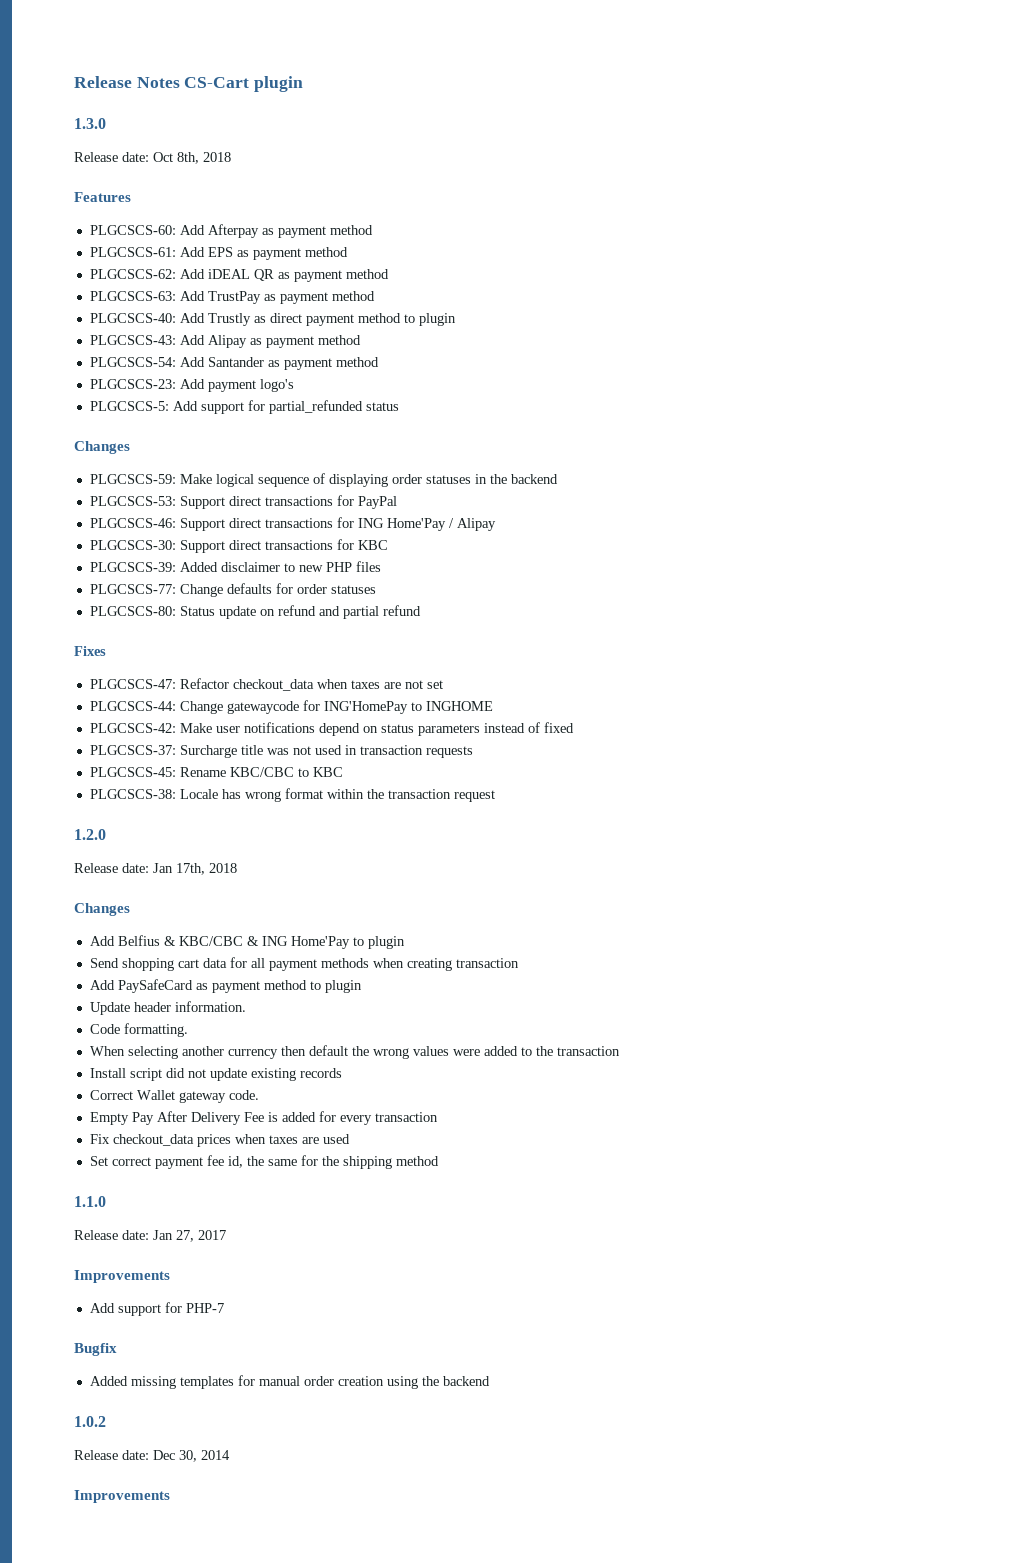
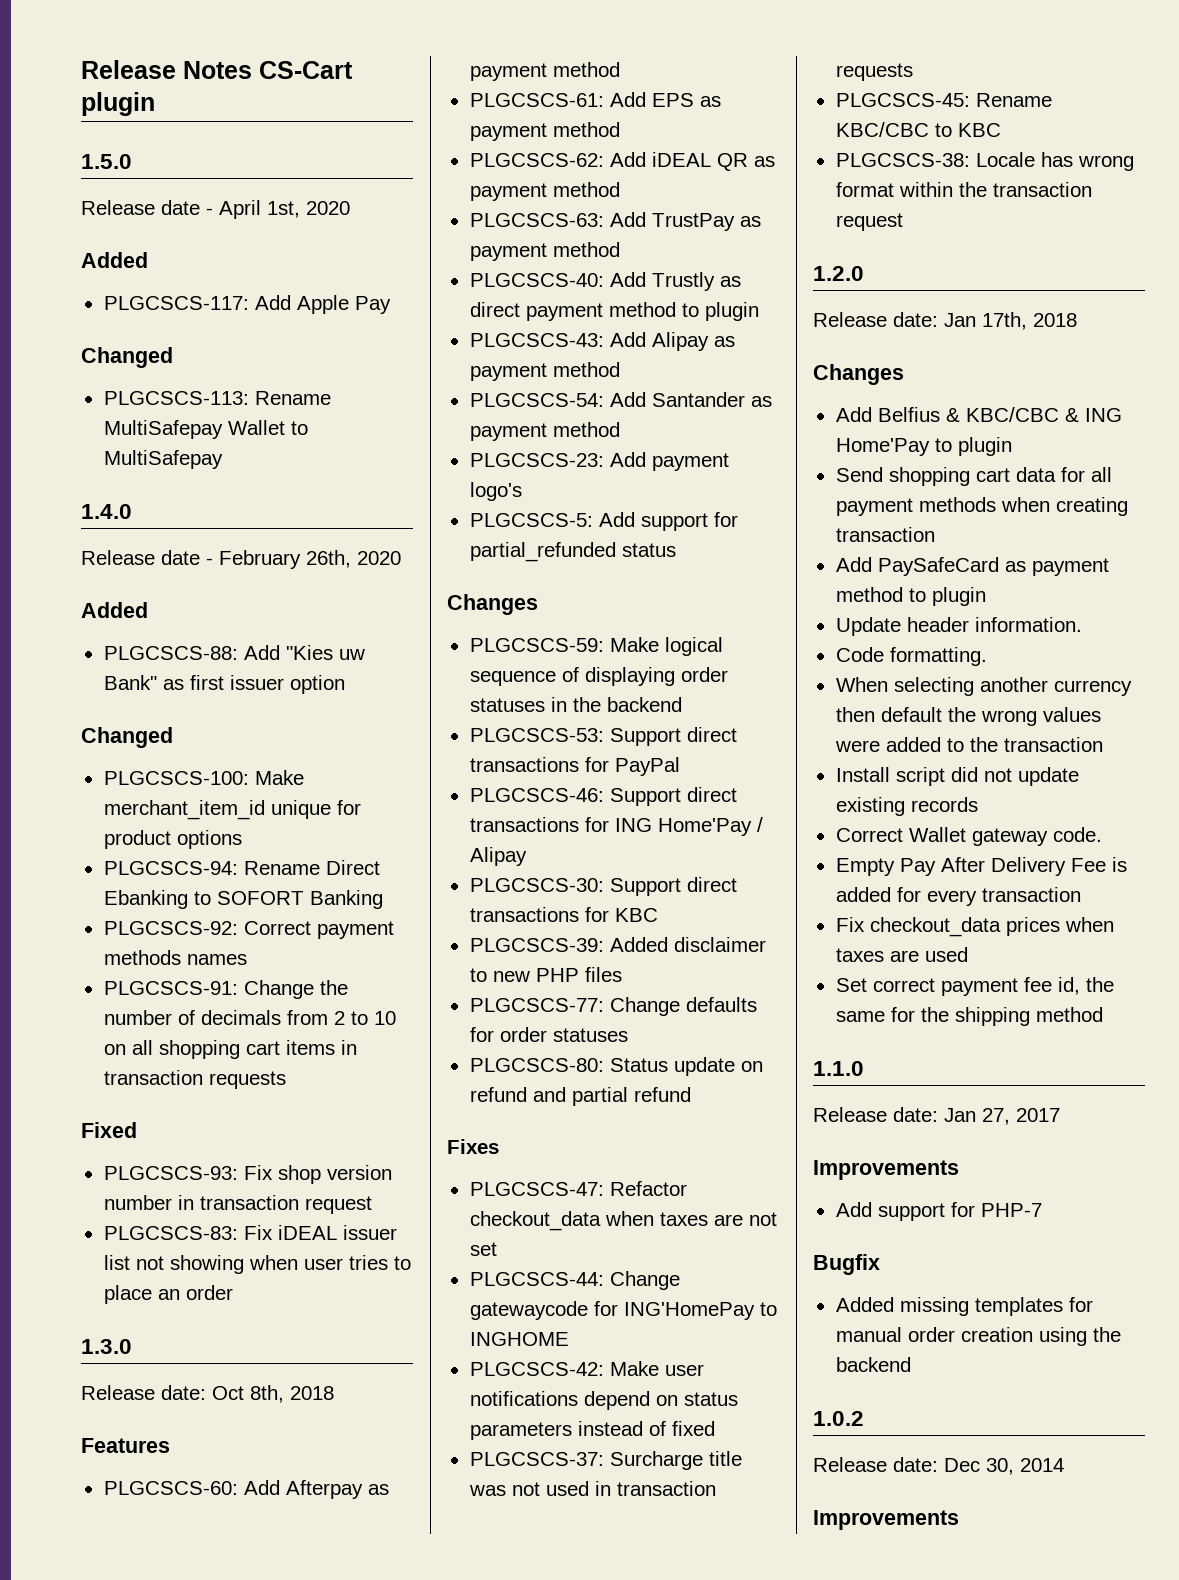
+ 1.5.0
+ Release date - April 1st, 2020
+ Added
+ PLGCSCS-117: Add Apple Pay
+ Changed
+ PLGCSCS-113: Rename MultiSafepay Wallet to MultiSafepay
+ 1.4.0
+ Release date - February 26th, 2020
+ Added
+ PLGCSCS-88: Add "Kies uw Bank" as first issuer option
+ Changed
+ PLGCSCS-100: Make merchant_item_id unique for product options
+ PLGCSCS-94: Rename Direct Ebanking to SOFORT Banking
+ PLGCSCS-92: Correct payment methods names
+ PLGCSCS-91: Change the number of decimals from 2 to 10 on all shopping cart items in transaction requests
+ Fixed
+ PLGCSCS-93: Fix shop version number in transaction request
+ PLGCSCS-83: Fix iDEAL issuer list not showing when user tries to place an order

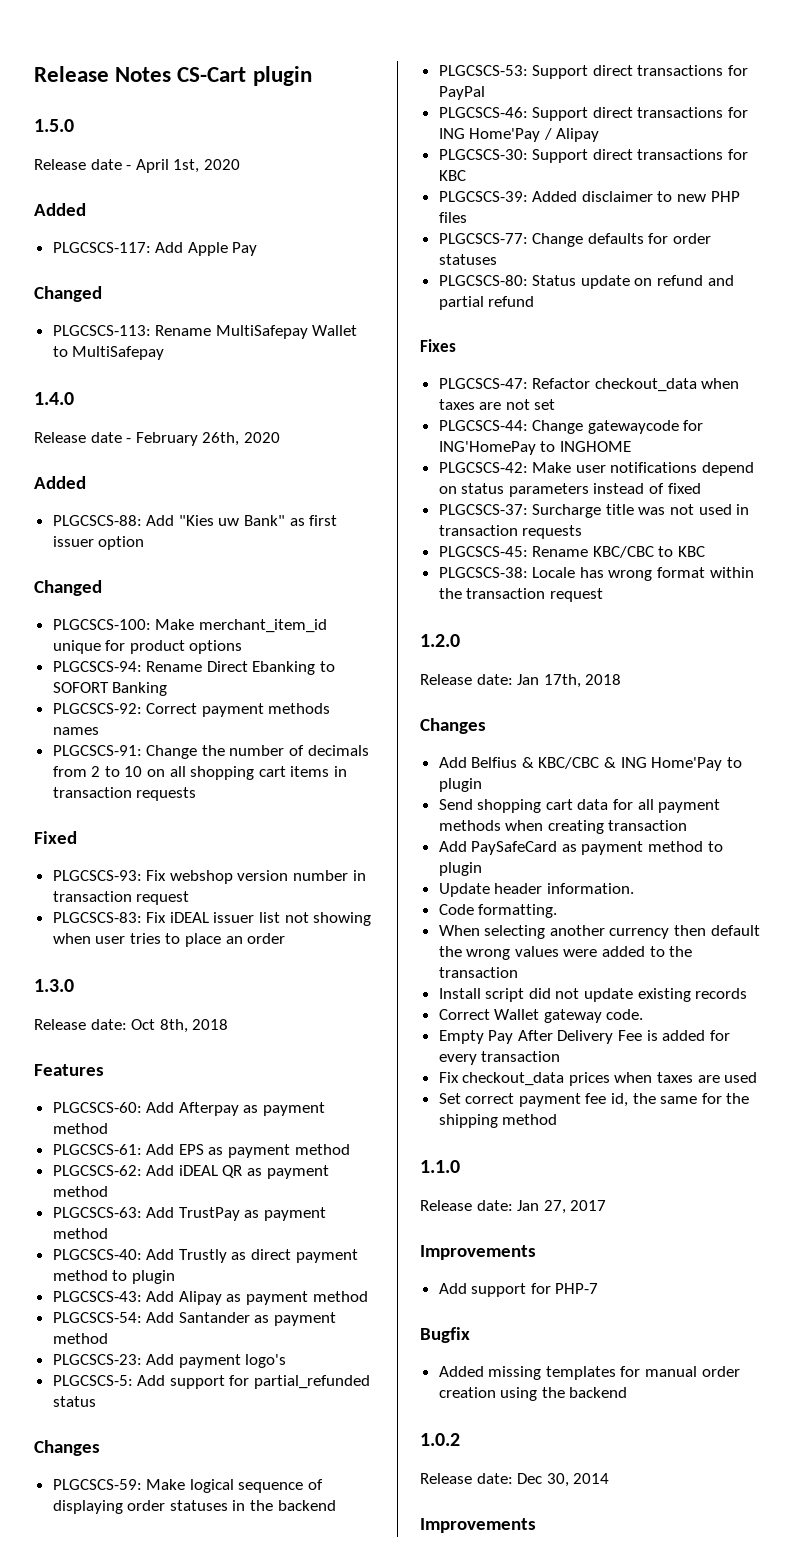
- PLGCSCS-93: Fix shop version number in transaction request
+ PLGCSCS-93: Fix webshop version number in transaction request

